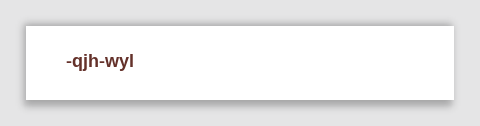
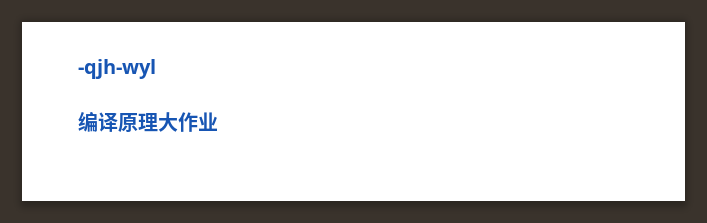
+ 编译原理大作业

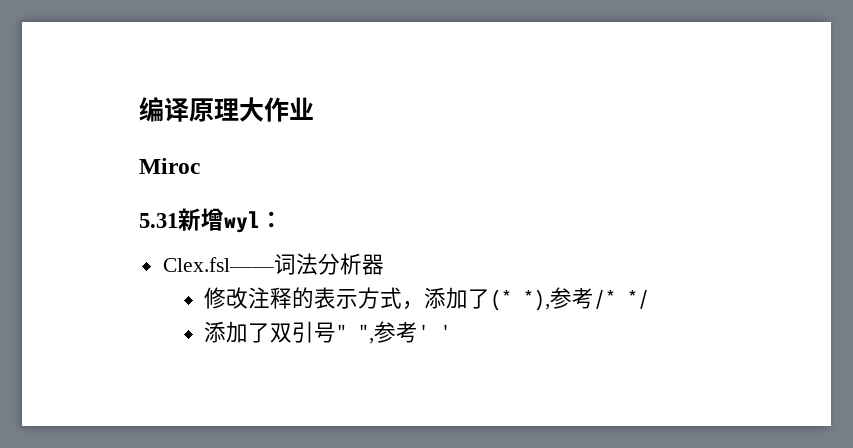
- -qjh-wyl
+ Miroc
+ 5.31新增wyl：
+ Clex.fsl——词法分析器
+ 修改注释的表示方式，添加了(* *),参考/* */
+ 添加了双引号" ",参考' '

